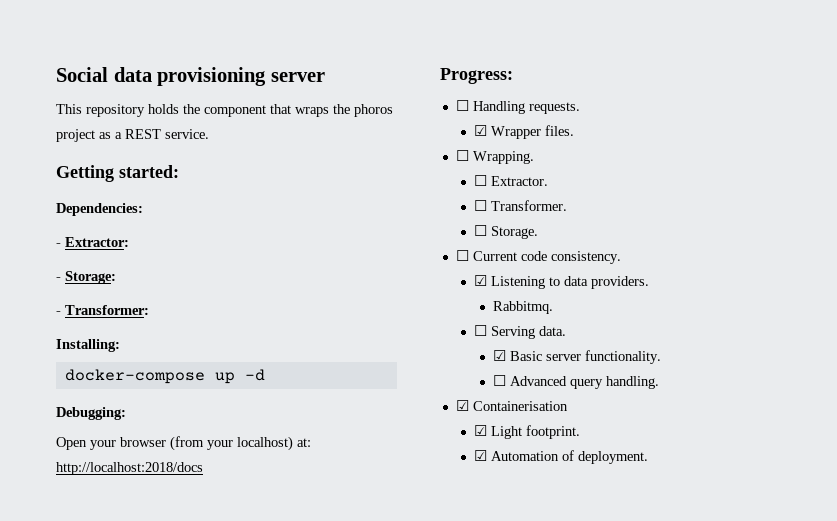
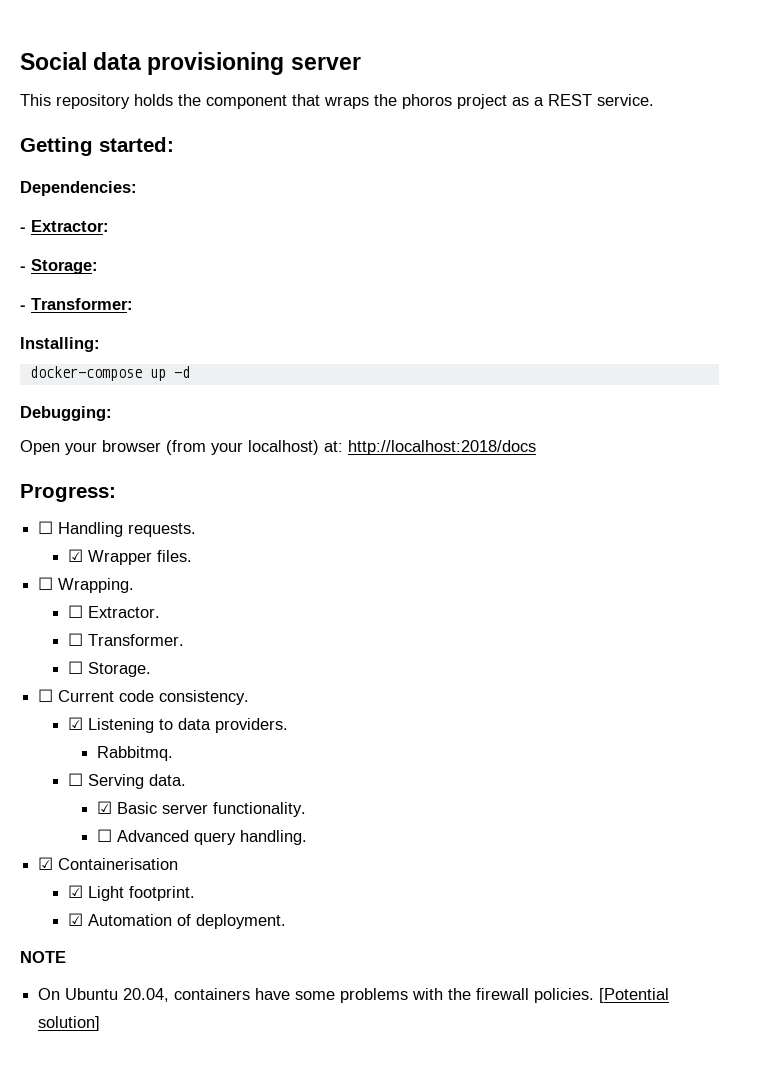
+ NOTE
+ On Ubuntu 20.04, containers have some problems with the firewall policies. [Potential solution]

